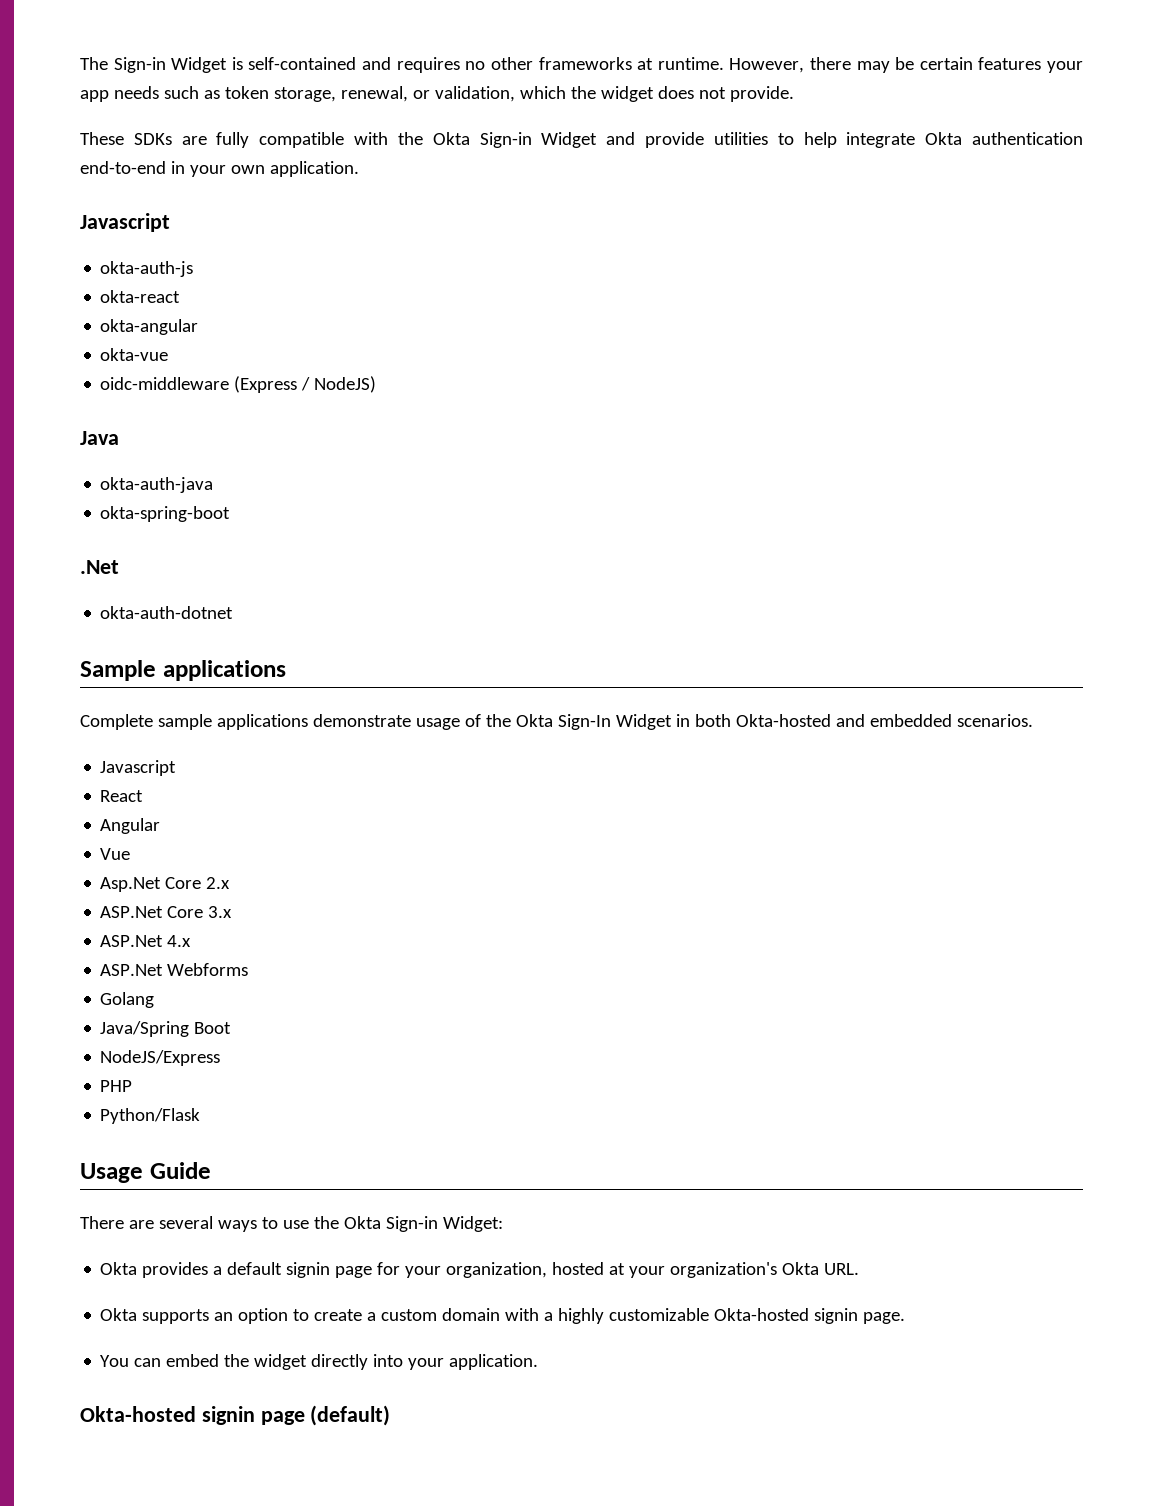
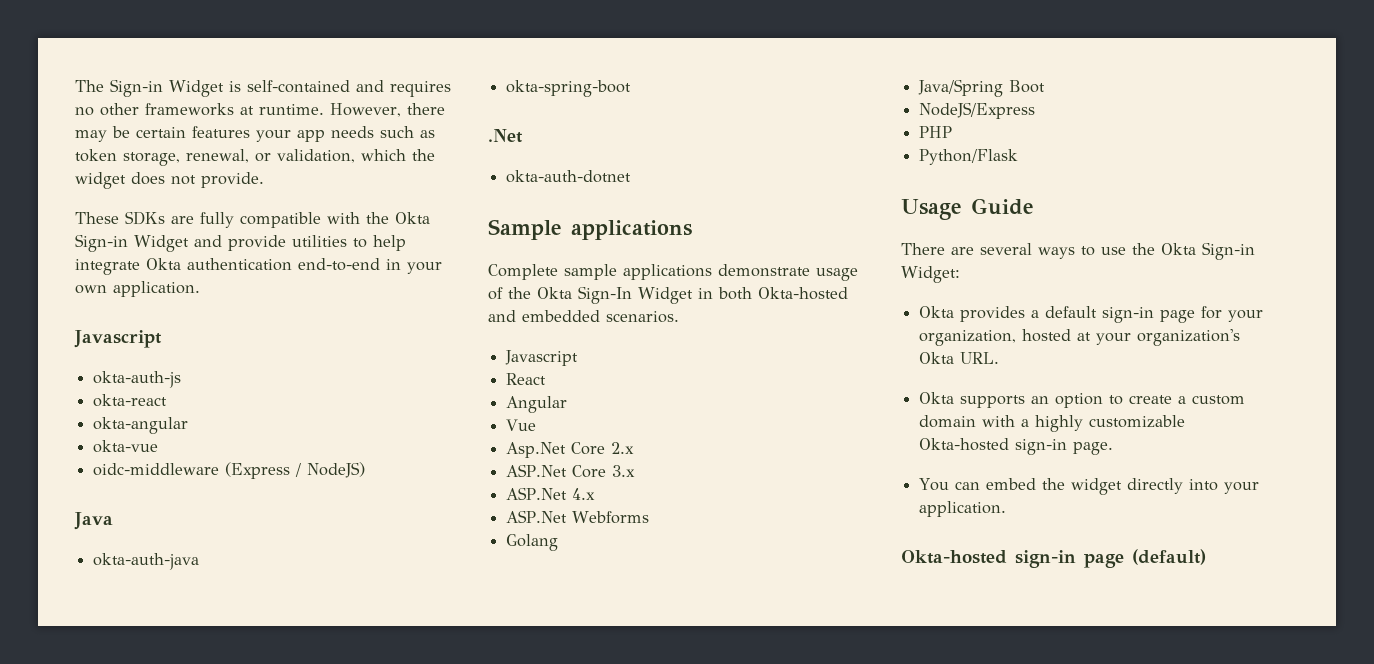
- Okta provides a default signin page for your organization, hosted at your organization's Okta URL.
+ Okta provides a default sign-in page for your organization, hosted at your organization's Okta URL.
- Okta supports an option to create a custom domain with a highly customizable Okta-hosted signin page.
+ Okta supports an option to create a custom domain with a highly customizable Okta-hosted sign-in page.
- Okta-hosted signin page (default)
+ Okta-hosted sign-in page (default)

